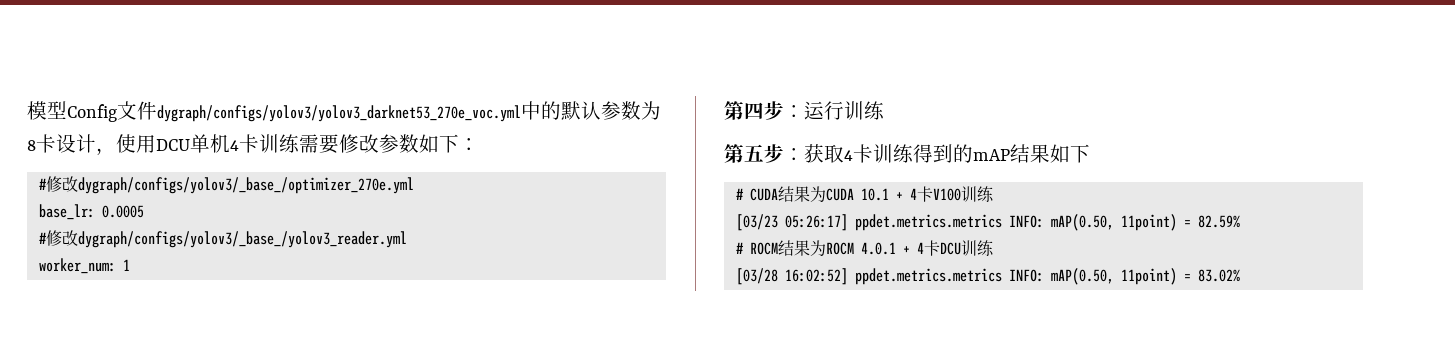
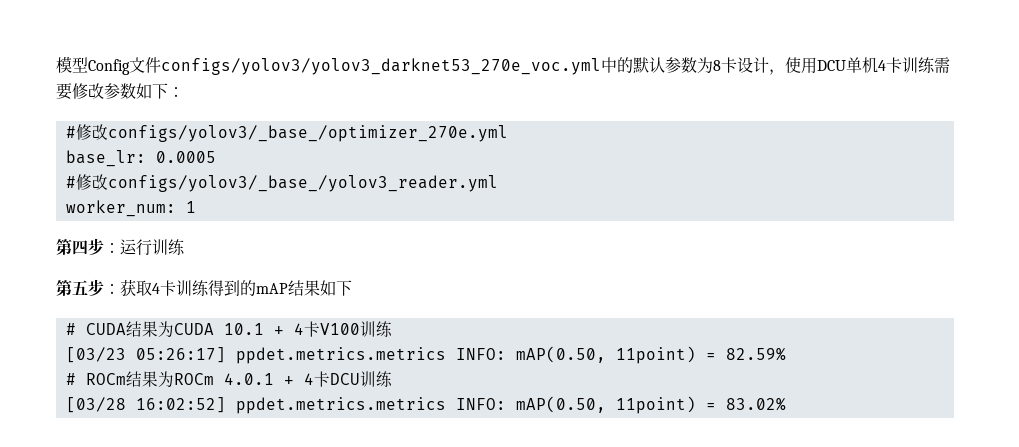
- 模型Config文件dygraph/configs/yolov3/yolov3_darknet53_270e_voc.yml中的默认参数为8卡设计，使用DCU单机4卡训练需要修改参数如下：
+ 模型Config文件configs/yolov3/yolov3_darknet53_270e_voc.yml中的默认参数为8卡设计，使用DCU单机4卡训练需要修改参数如下：
- #修改dygraph/configs/yolov3/_base_/optimizer_270e.yml
+ #修改configs/yolov3/_base_/optimizer_270e.yml
- #修改dygraph/configs/yolov3/_base_/yolov3_reader.yml
+ #修改configs/yolov3/_base_/yolov3_reader.yml
- # ROCM结果为ROCM 4.0.1 + 4卡DCU训练
+ # ROCm结果为ROCm 4.0.1 + 4卡DCU训练

